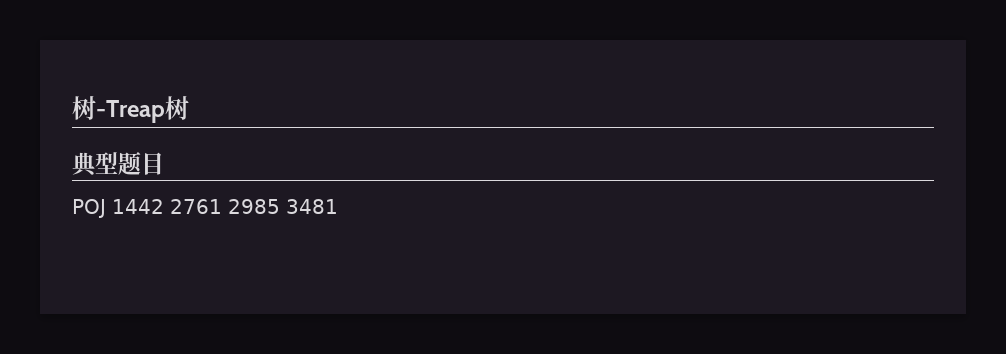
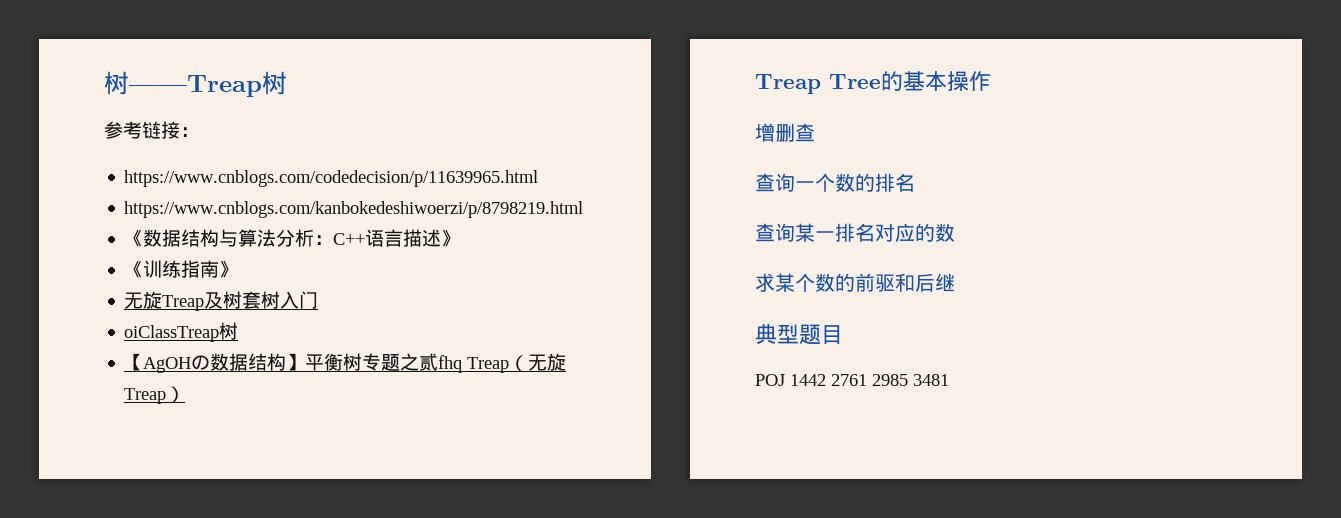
- 树-Treap树
+ 树——Treap树
+ 参考链接：
+ https://www.cnblogs.com/codedecision/p/11639965.html
+ https://www.cnblogs.com/kanbokedeshiwoerzi/p/8798219.html
+ 《数据结构与算法分析：C++语言描述》
+ 《训练指南》
+ 无旋Treap及树套树入门
+ oiClassTreap树
+ 【AgOHの数据结构】平衡树专题之贰fhq Treap（无旋Treap）
+ Treap Tree的基本操作
+ 增删查
+ 查询一个数的排名
+ 查询某一排名对应的数
+ 求某个数的前驱和后继

